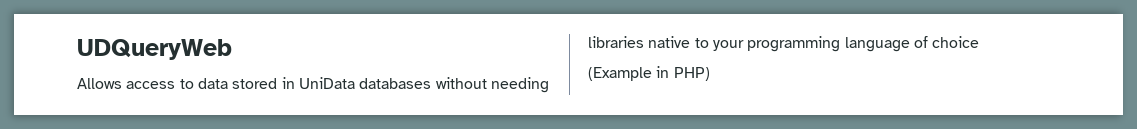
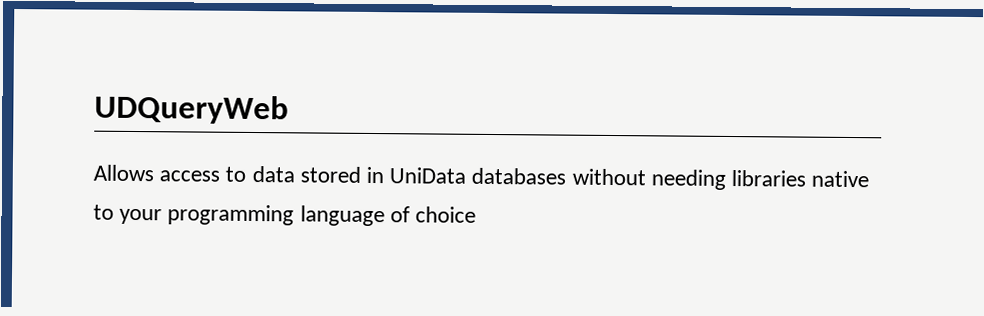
- (Example in PHP)

